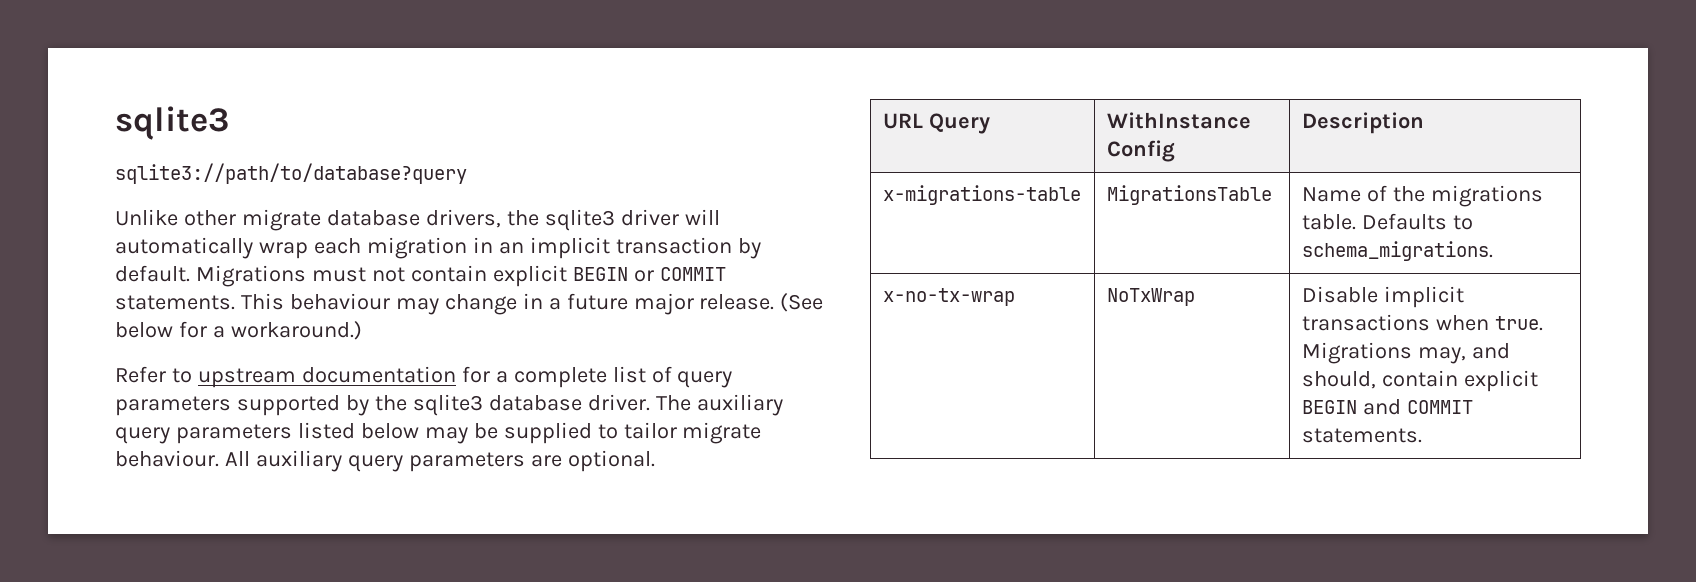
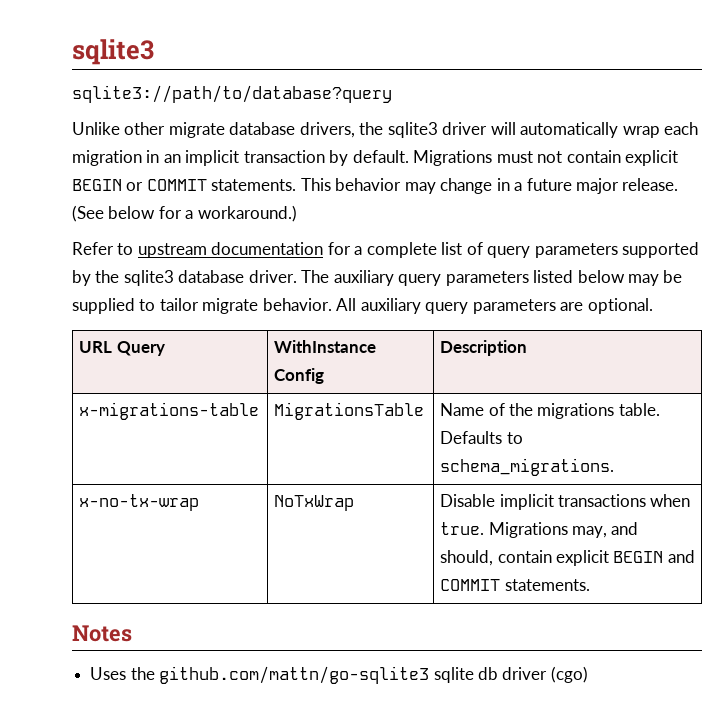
- This behaviour may change in a future major release.
+ This behavior may change in a future major release.
- The auxiliary query parameters listed below may be supplied to tailor migrate behaviour.
+ The auxiliary query parameters listed below may be supplied to tailor migrate behavior.
+ Notes
+ Uses the github.com/mattn/go-sqlite3 sqlite db driver (cgo)

